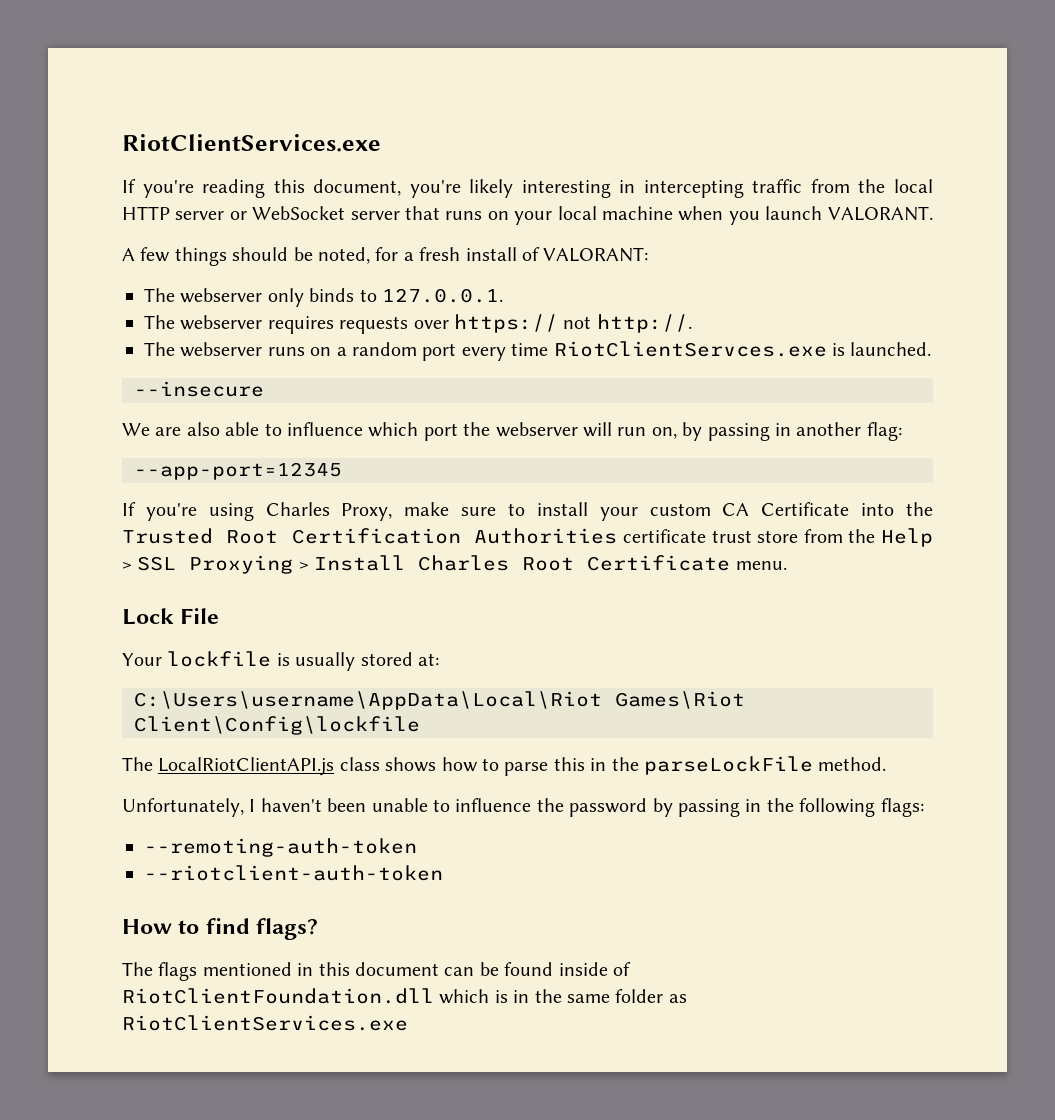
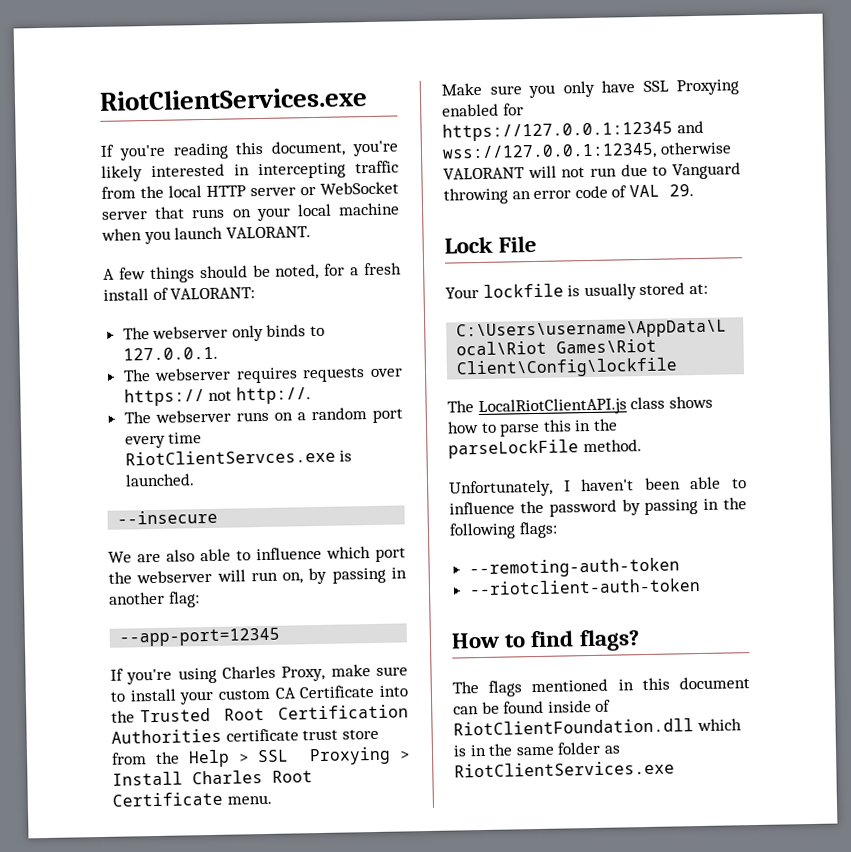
- If you're reading this document, you're likely interesting in intercepting traffic from the local HTTP server or WebSocket server that runs on your local machine when you launch VALORANT.
+ If you're reading this document, you're likely interested in intercepting traffic from the local HTTP server or WebSocket server that runs on your local machine when you launch VALORANT.
+ Make sure you only have SSL Proxying enabled for https://127.0.0.1:12345 and wss://127.0.0.1:12345, otherwise VALORANT will not run due to Vanguard throwing an error code of VAL 29.
- Unfortunately, I haven't been unable to influence the password by passing in the following flags:
+ Unfortunately, I haven't been able to influence the password by passing in the following flags:

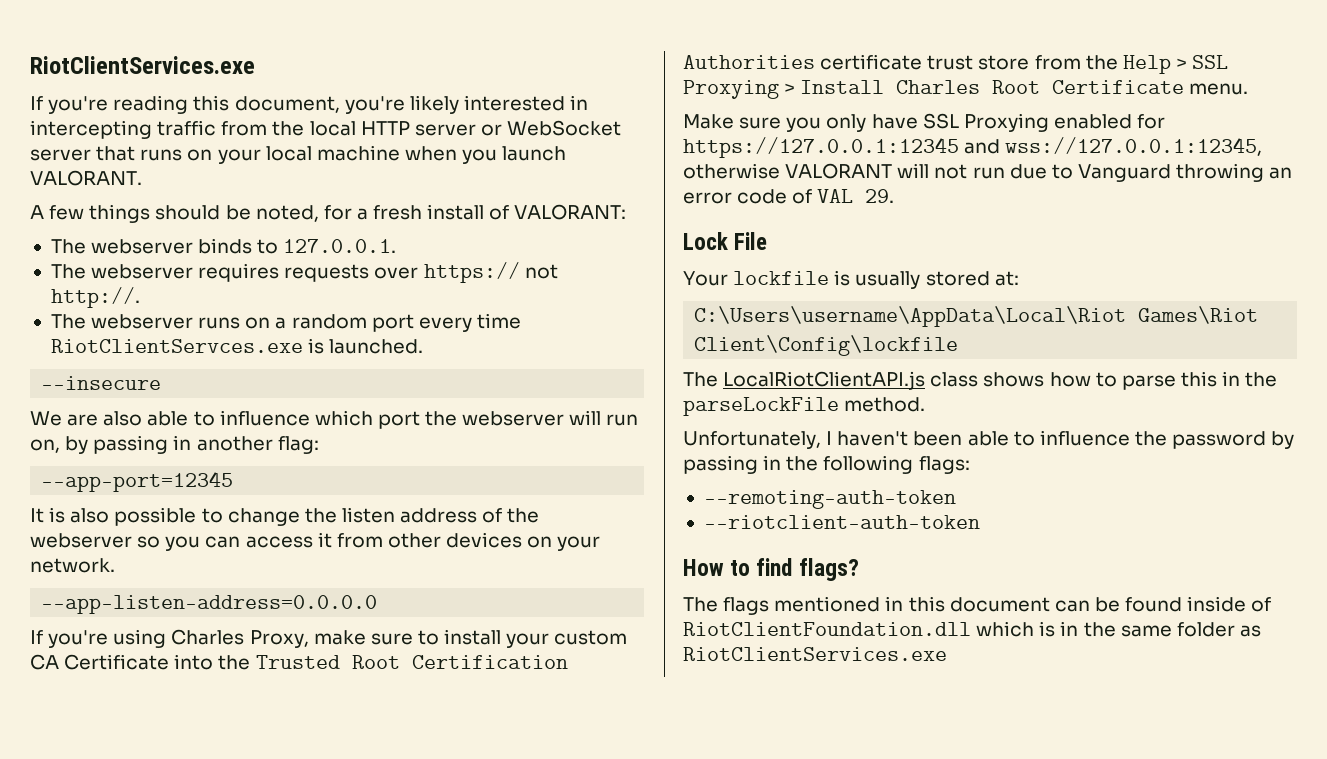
- The webserver only binds to 127.0.0.1.
+ The webserver binds to 127.0.0.1.
+ It is also possible to change the listen address of the webserver so you can access it from other devices on your network.
+ --app-listen-address=0.0.0.0

